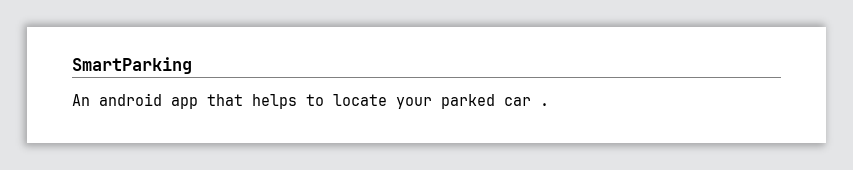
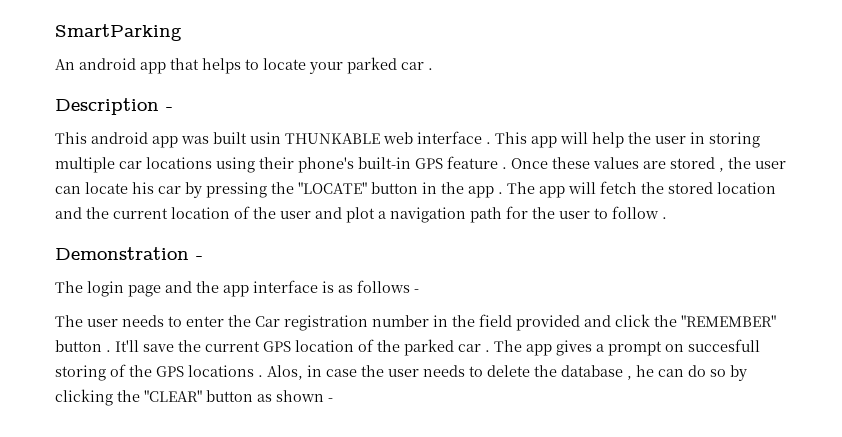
+ Description -
+ This android app was built usin THUNKABLE web interface . This app will help the user in storing multiple car locations using their phone's built-in GPS feature . Once these values are stored , the user can locate his car by pressing the "LOCATE" button in the app . The app will fetch the stored location and the current location of the user and plot a navigation path for the user to follow .
+ Demonstration -
+ The login page and the app interface is as follows -
+ The user needs to enter the Car registration number in the field provided and click the "REMEMBER" button . It'll save the current GPS location of the parked car . The app gives a prompt on succesfull storing of the GPS locations . Alos, in case the user needs to delete the database , he can do so by clicking the "CLEAR" button as shown -

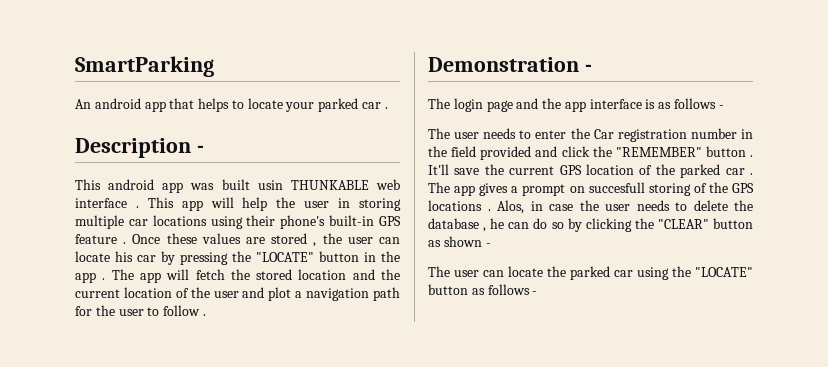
+ The user can locate the parked car using the "LOCATE" button as follows -

